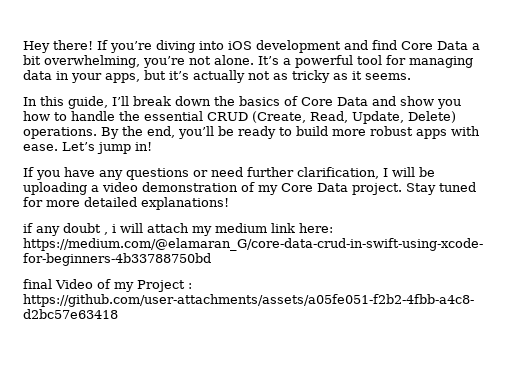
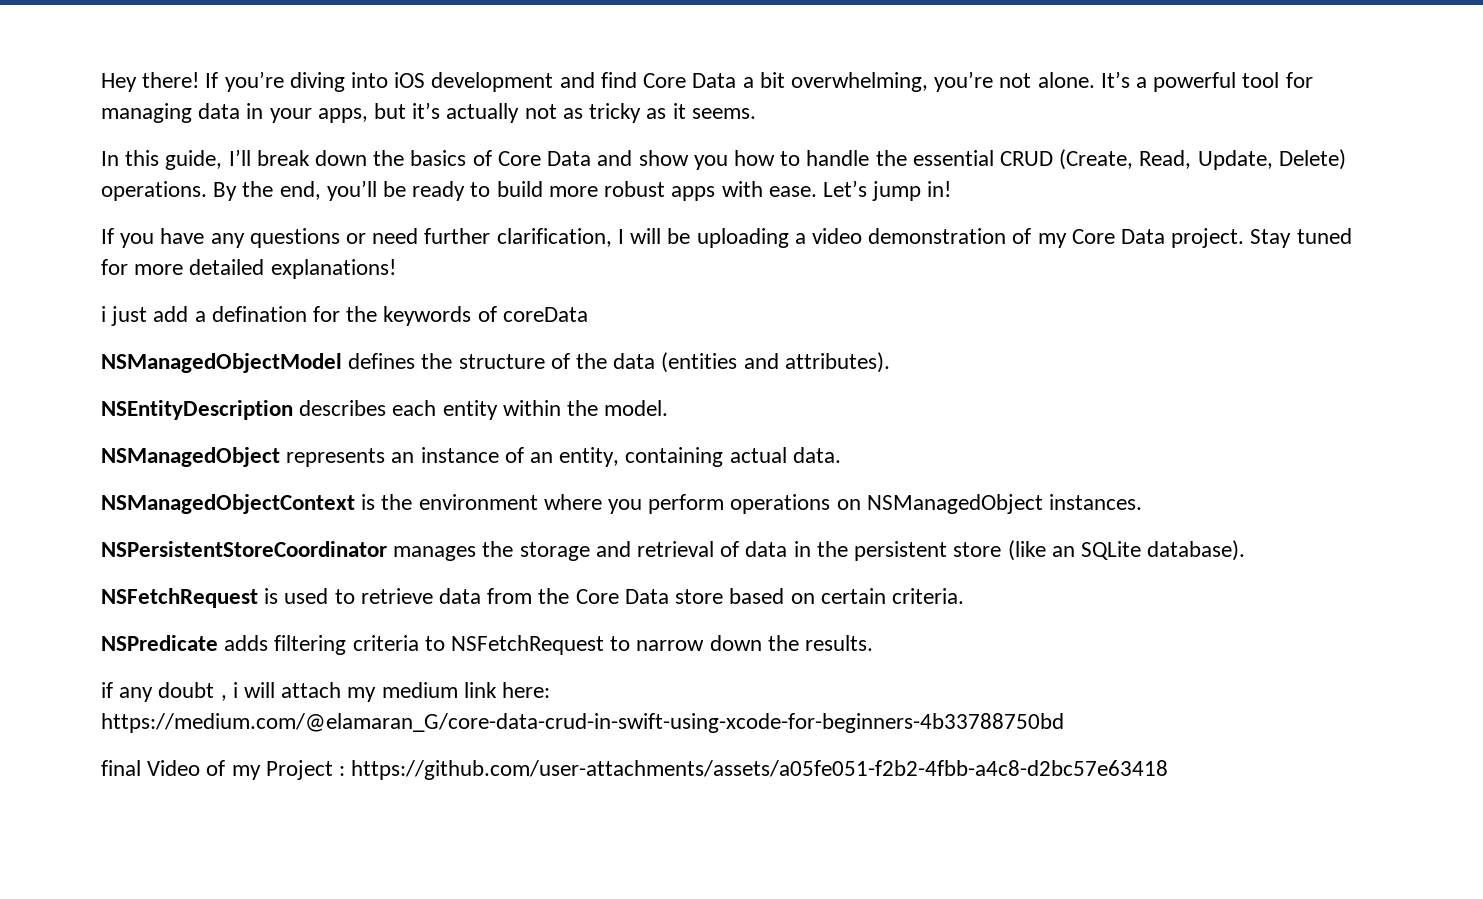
+ i just add a defination for the keywords of coreData
+ NSManagedObjectModel defines the structure of the data (entities and attributes).
+ NSEntityDescription describes each entity within the model.
+ NSManagedObject represents an instance of an entity, containing actual data.
+ NSManagedObjectContext is the environment where you perform operations on NSManagedObject instances.
+ NSPersistentStoreCoordinator manages the storage and retrieval of data in the persistent store (like an SQLite database).
+ NSFetchRequest is used to retrieve data from the Core Data store based on certain criteria.
+ NSPredicate adds filtering criteria to NSFetchRequest to narrow down the results.

